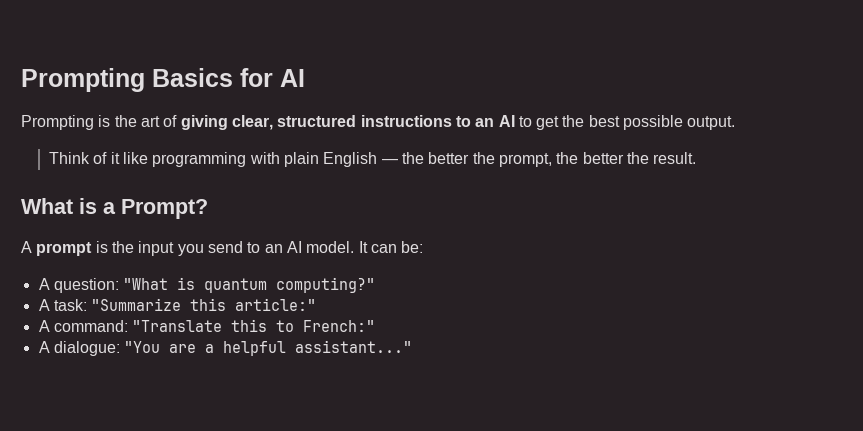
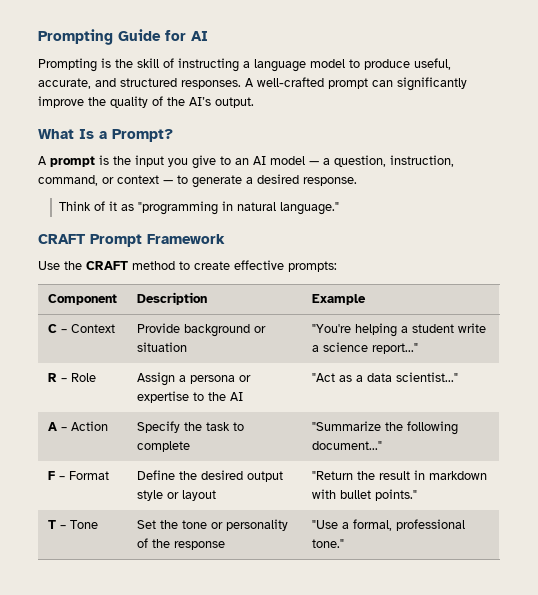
- Prompting Basics for AI
+ Prompting Guide for AI
- Prompting is the art of giving clear, structured instructions to an AI to get the best possible output.
- Think of it like programming with plain English — the better the prompt, the better the result.
+ Prompting is the skill of instructing a language model to produce useful, accurate, and structured responses. A well-crafted prompt can significantly improve the quality of the AI’s output.
- What is a Prompt?
+ What Is a Prompt?
- A prompt is the input you send to an AI model. It can be:
- A question: "What is quantum computing?"
- A task: "Summarize this article:"
- A command: "Translate this to French:"
- A dialogue: "You are a helpful assistant..."
+ A prompt is the input you give to an AI model — a question, instruction, command, or context — to generate a desired response.
+ Think of it as "programming in natural language."
+ CRAFT Prompt Framework
+ Use the CRAFT method to create effective prompts:
+ Component | Description | Example
+ C – Context | Provide background or situation | "You're helping a student write a science report..."
+ R – Role | Assign a persona or expertise to the AI | "Act as a data scientist..."
+ A – Action | Specify the task to complete | "Summarize the following document..."
+ F – Format | Define the desired output style or layout | "Return the result in markdown with bullet points."
+ T – Tone | Set the tone or personality of the response | "Use a formal, professional tone."

